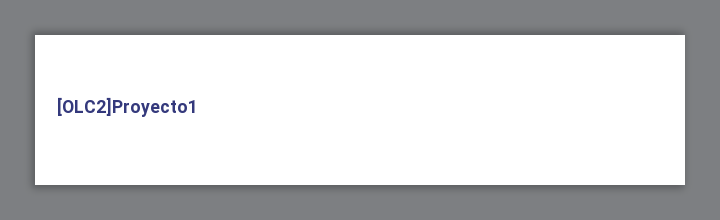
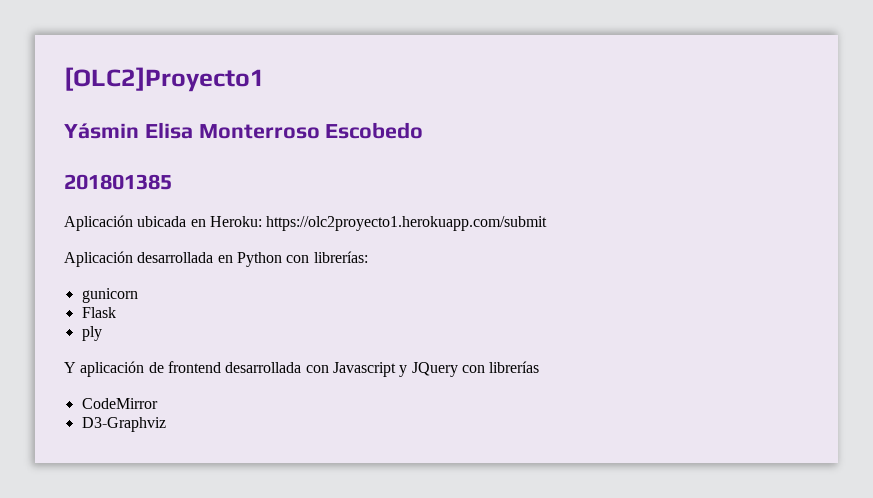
+ Yásmin Elisa Monterroso Escobedo
+ 201801385
+ Aplicación ubicada en Heroku: https://olc2proyecto1.herokuapp.com/submit
+ Aplicación desarrollada en Python con librerías:
+ gunicorn
+ Flask
+ ply
+ Y aplicación de frontend desarrollada con Javascript y JQuery con librerías
+ CodeMirror
+ D3-Graphviz

